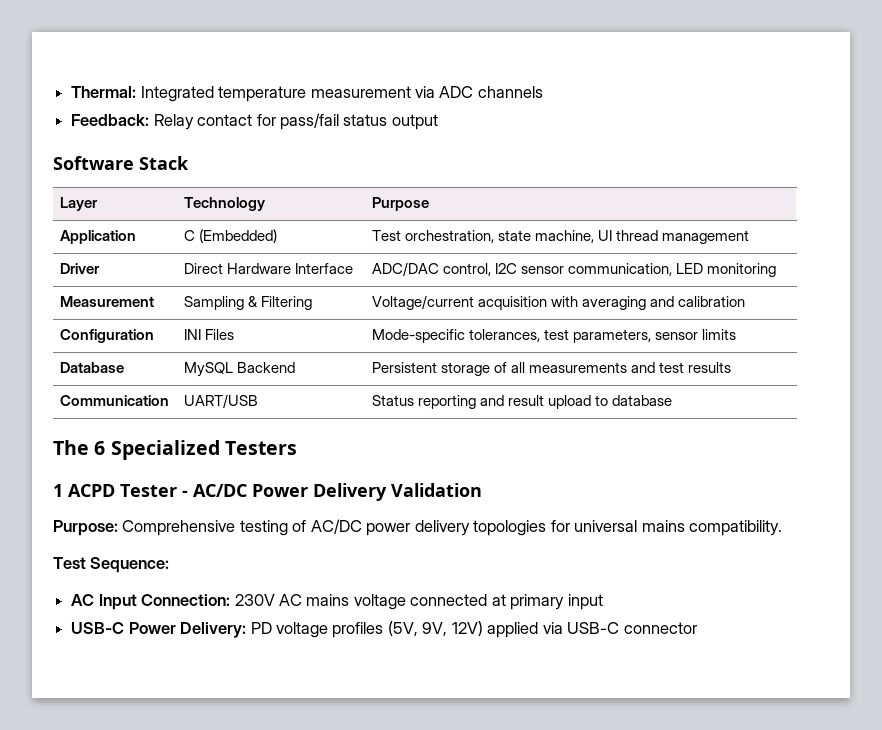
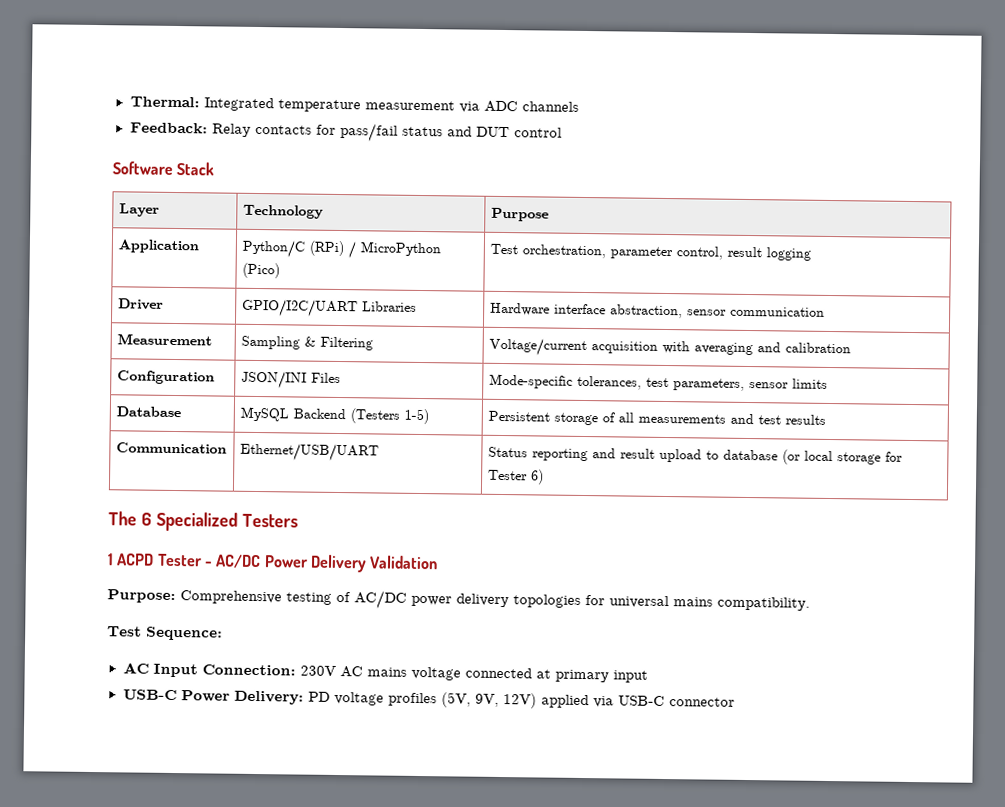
- Feedback: Relay contact for pass/fail status output
+ Feedback: Relay contacts for pass/fail status and DUT control
- Application | C (Embedded) | Test orchestration, state machine, UI thread management
- Driver | Direct Hardware Interface | ADC/DAC control, I2C sensor communication, LED monitoring
+ Application | Python/C (RPi) / MicroPython (Pico) | Test orchestration, parameter control, result logging
+ Driver | GPIO/I2C/UART Libraries | Hardware interface abstraction, sensor communication
- Configuration | INI Files | Mode-specific tolerances, test parameters, sensor limits
+ Configuration | JSON/INI Files | Mode-specific tolerances, test parameters, sensor limits
- Database | MySQL Backend | Persistent storage of all measurements and test results
+ Database | MySQL Backend (Testers 1-5) | Persistent storage of all measurements and test results
- Communication | UART/USB | Status reporting and result upload to database
+ Communication | Ethernet/USB/UART | Status reporting and result upload to database (or local storage for Tester 6)

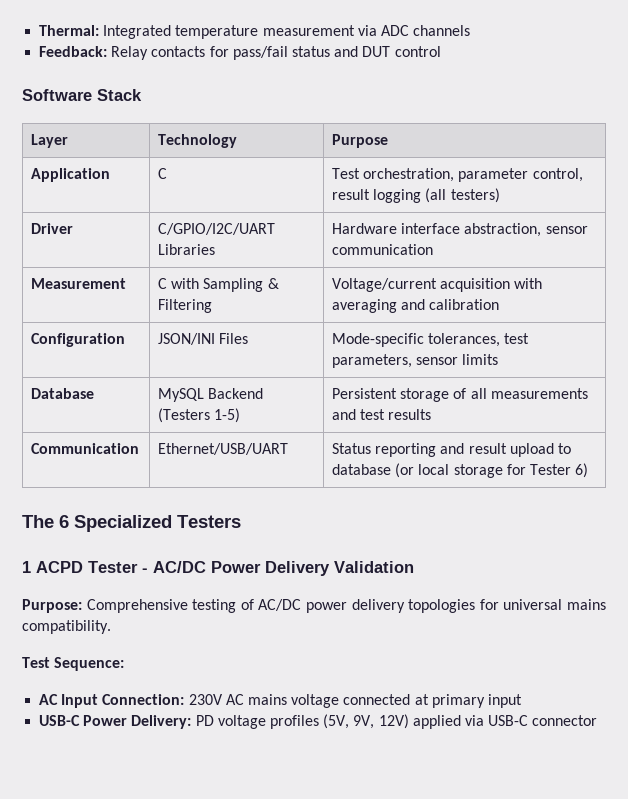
- Application | Python/C (RPi) / MicroPython (Pico) | Test orchestration, parameter control, result logging
+ Application | C | Test orchestration, parameter control, result logging (all testers)
- Driver | GPIO/I2C/UART Libraries | Hardware interface abstraction, sensor communication
+ Driver | C/GPIO/I2C/UART Libraries | Hardware interface abstraction, sensor communication
- Measurement | Sampling & Filtering | Voltage/current acquisition with averaging and calibration
+ Measurement | C with Sampling & Filtering | Voltage/current acquisition with averaging and calibration

